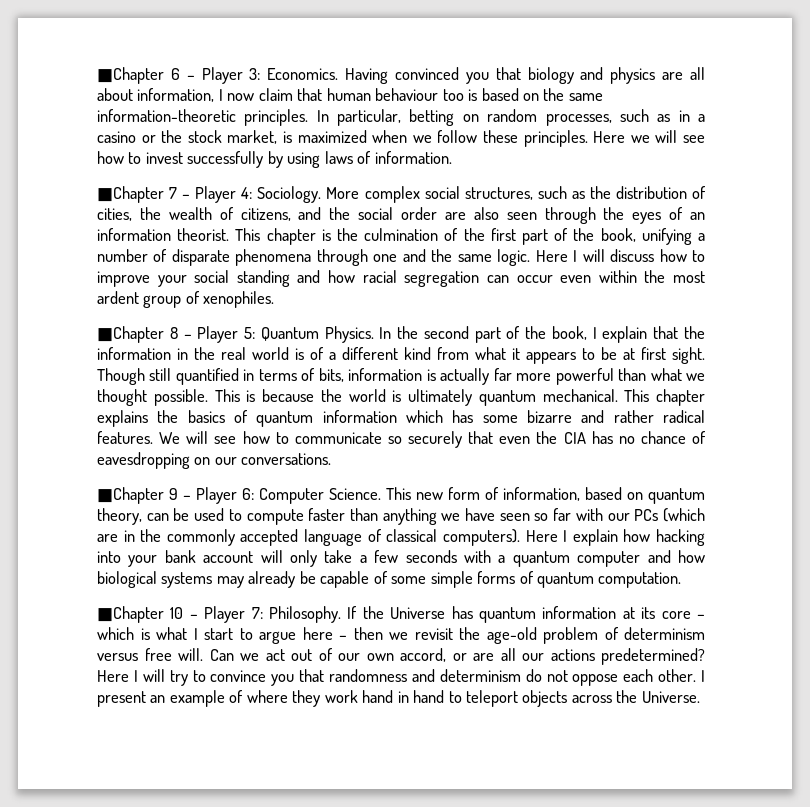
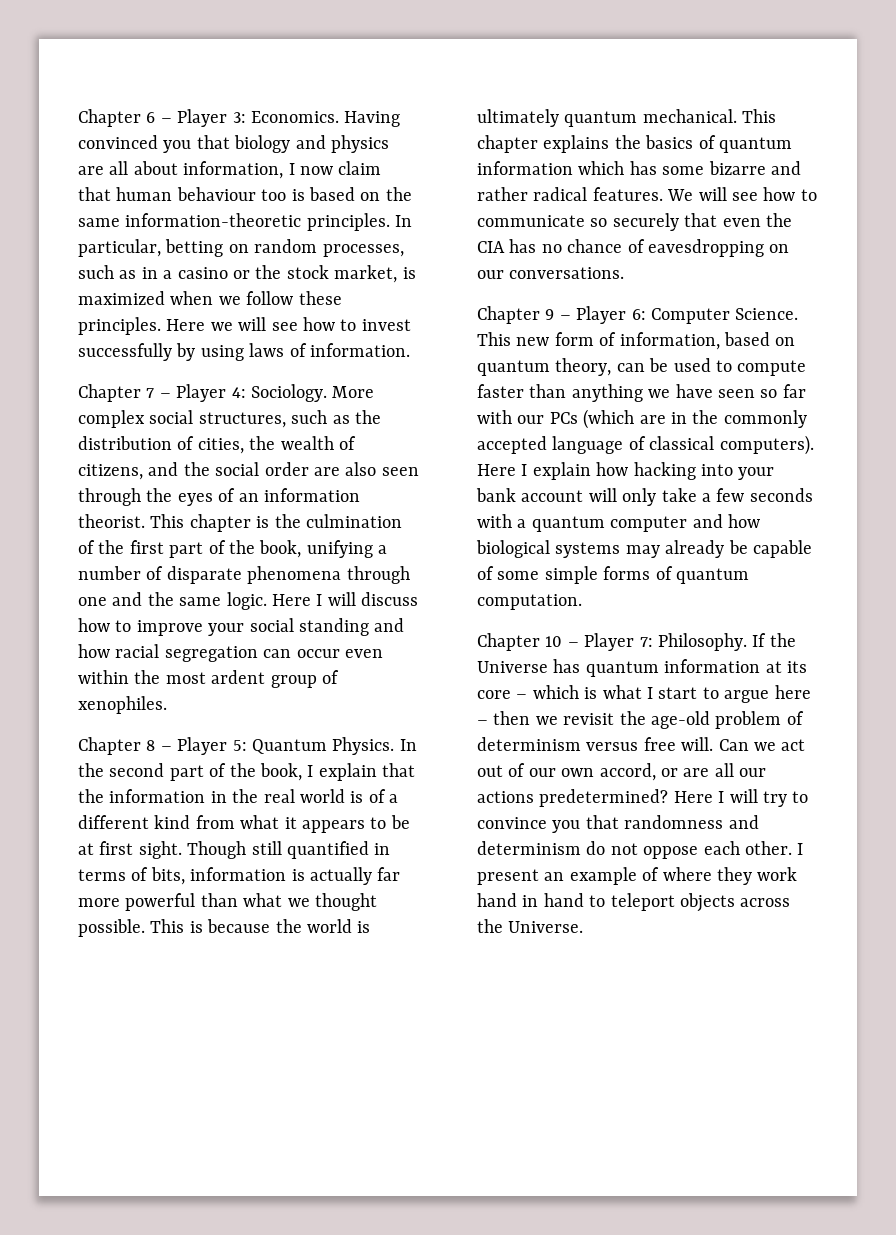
- ■Chapter 6 – Player 3: Economics.
+ Chapter 6 – Player 3: Economics.
- ■Chapter 7 – Player 4: Sociology.
+ Chapter 7 – Player 4: Sociology.
- ■Chapter 8 – Player 5: Quantum Physics.
+ Chapter 8 – Player 5: Quantum Physics.
- ■Chapter 9 – Player 6: Computer Science.
+ Chapter 9 – Player 6: Computer Science.
- ■Chapter 10 – Player 7: Philosophy.
+ Chapter 10 – Player 7: Philosophy.

